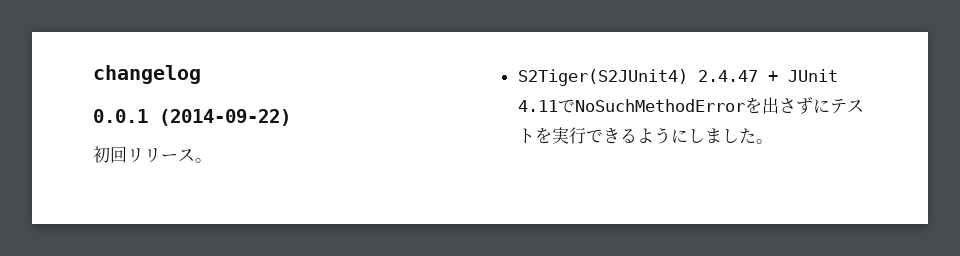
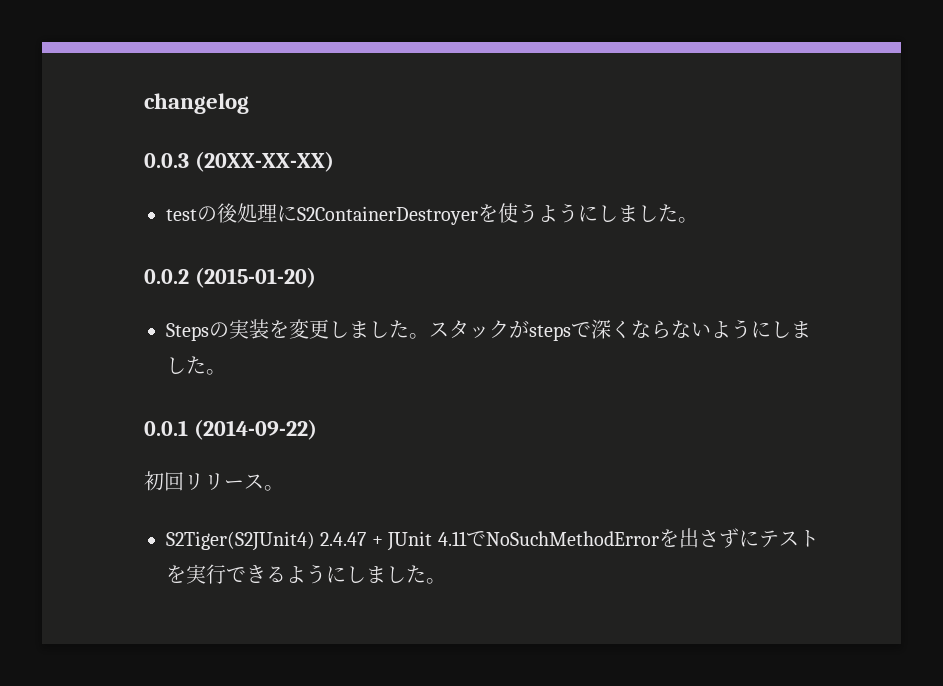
+ 0.0.3 (20XX-XX-XX)
+ testの後処理にS2ContainerDestroyerを使うようにしました。
+ 0.0.2 (2015-01-20)
+ Stepsの実装を変更しました。スタックがstepsで深くならないようにしました。

